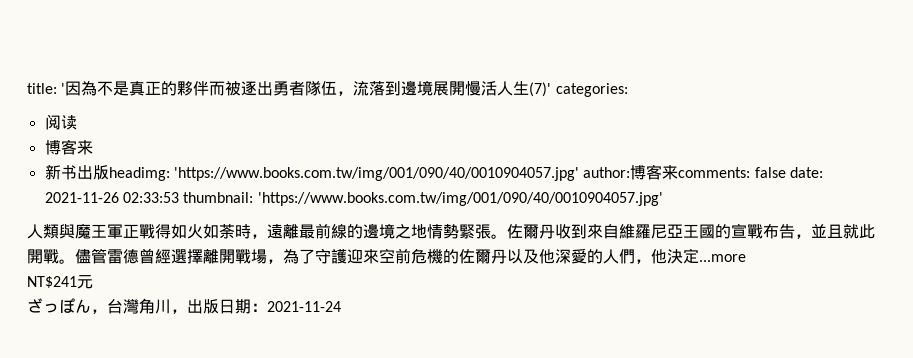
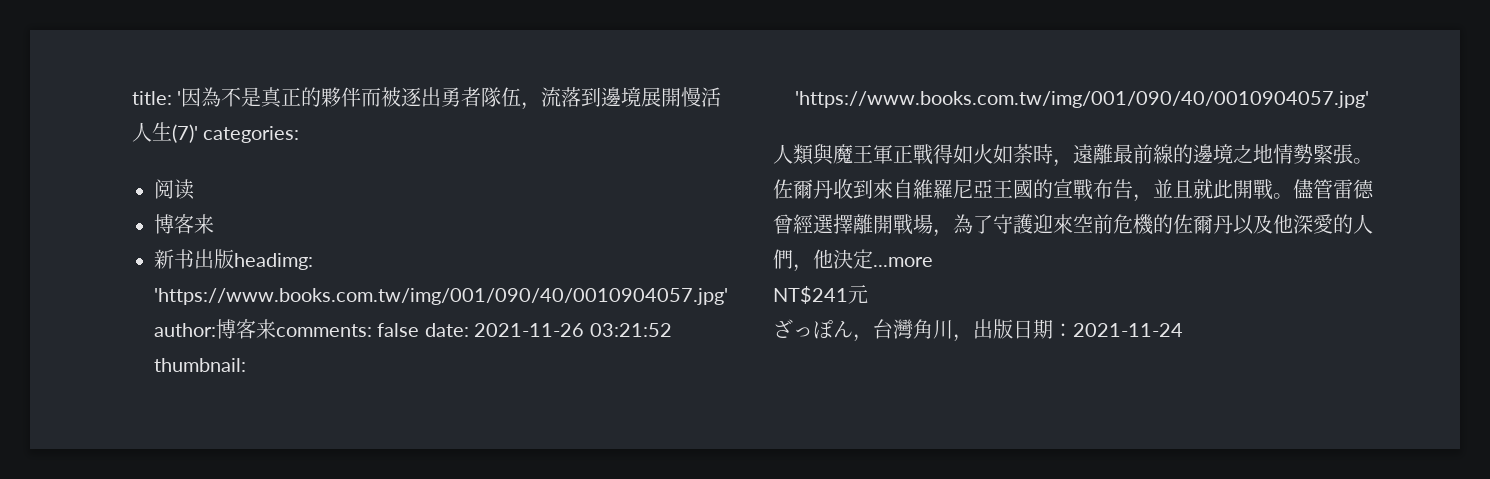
- 新书出版headimg: 'https://www.books.com.tw/img/001/090/40/0010904057.jpg' author:博客来comments: false date: 2021-11-26 02:33:53 thumbnail: 'https://www.books.com.tw/img/001/090/40/0010904057.jpg'
+ 新书出版headimg: 'https://www.books.com.tw/img/001/090/40/0010904057.jpg' author:博客来comments: false date: 2021-11-26 03:21:52 thumbnail: 'https://www.books.com.tw/img/001/090/40/0010904057.jpg'

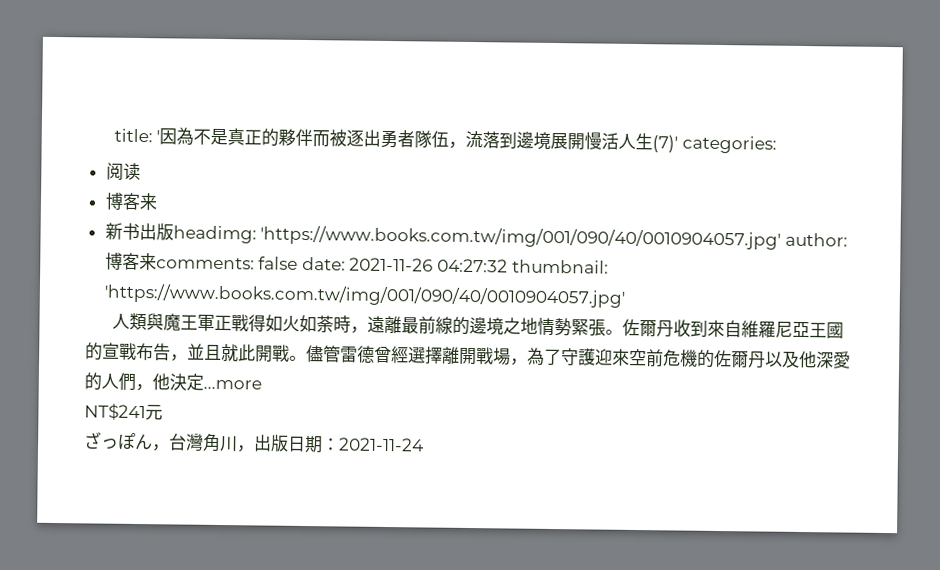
- 新书出版headimg: 'https://www.books.com.tw/img/001/090/40/0010904057.jpg' author:博客来comments: false date: 2021-11-26 03:21:52 thumbnail: 'https://www.books.com.tw/img/001/090/40/0010904057.jpg'
+ 新书出版headimg: 'https://www.books.com.tw/img/001/090/40/0010904057.jpg' author:博客来comments: false date: 2021-11-26 04:27:32 thumbnail: 'https://www.books.com.tw/img/001/090/40/0010904057.jpg'

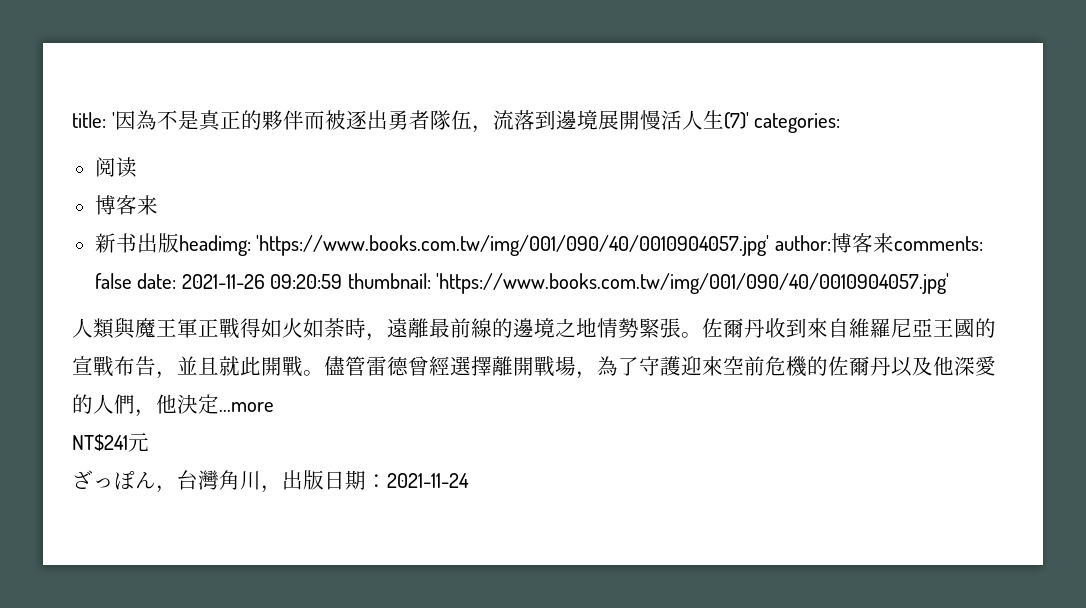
- 新书出版headimg: 'https://www.books.com.tw/img/001/090/40/0010904057.jpg' author:博客来comments: false date: 2021-11-26 04:27:32 thumbnail: 'https://www.books.com.tw/img/001/090/40/0010904057.jpg'
+ 新书出版headimg: 'https://www.books.com.tw/img/001/090/40/0010904057.jpg' author:博客来comments: false date: 2021-11-26 09:20:59 thumbnail: 'https://www.books.com.tw/img/001/090/40/0010904057.jpg'

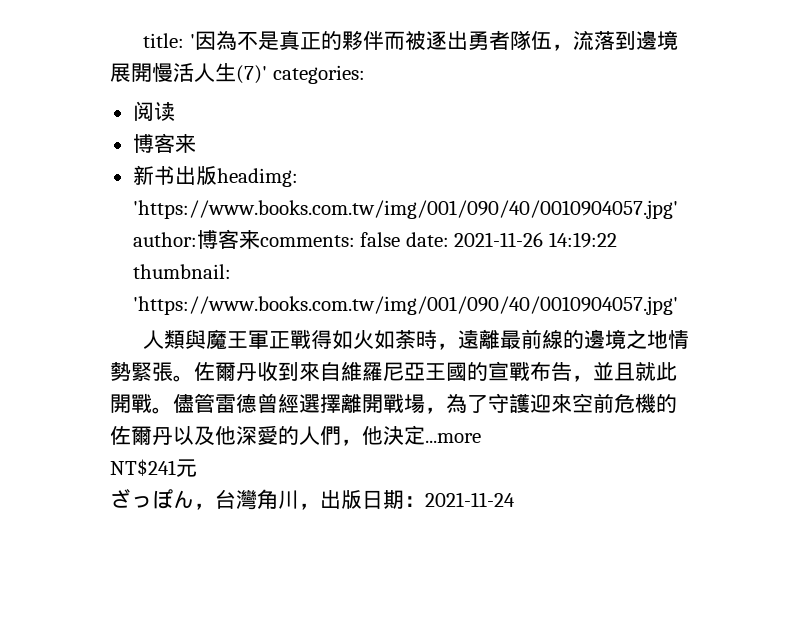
- 新书出版headimg: 'https://www.books.com.tw/img/001/090/40/0010904057.jpg' author:博客来comments: false date: 2021-11-26 09:20:59 thumbnail: 'https://www.books.com.tw/img/001/090/40/0010904057.jpg'
+ 新书出版headimg: 'https://www.books.com.tw/img/001/090/40/0010904057.jpg' author:博客来comments: false date: 2021-11-26 14:19:22 thumbnail: 'https://www.books.com.tw/img/001/090/40/0010904057.jpg'

